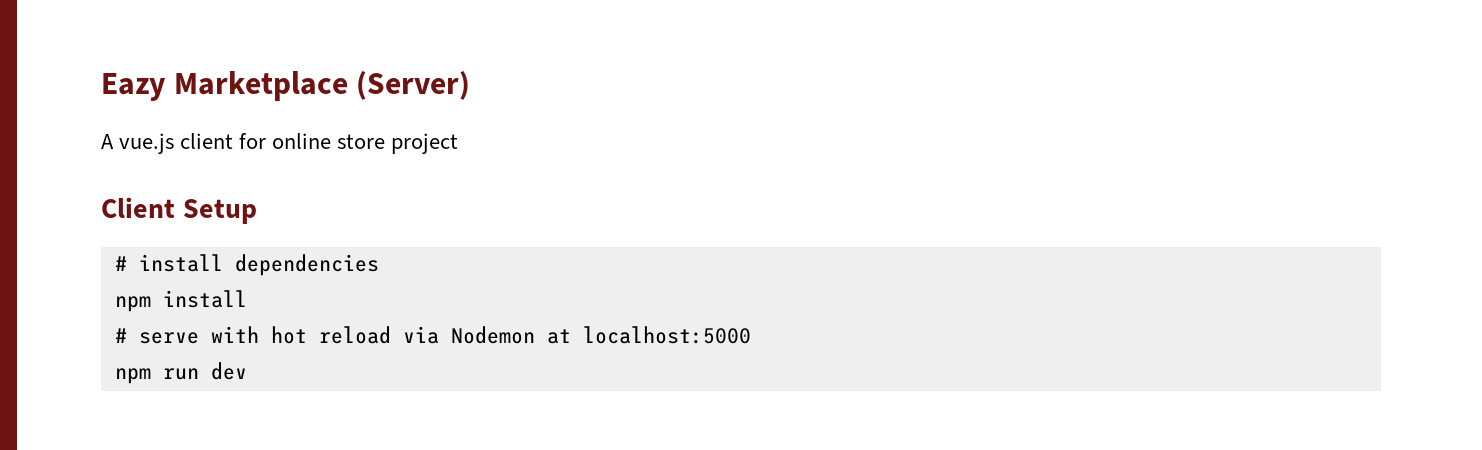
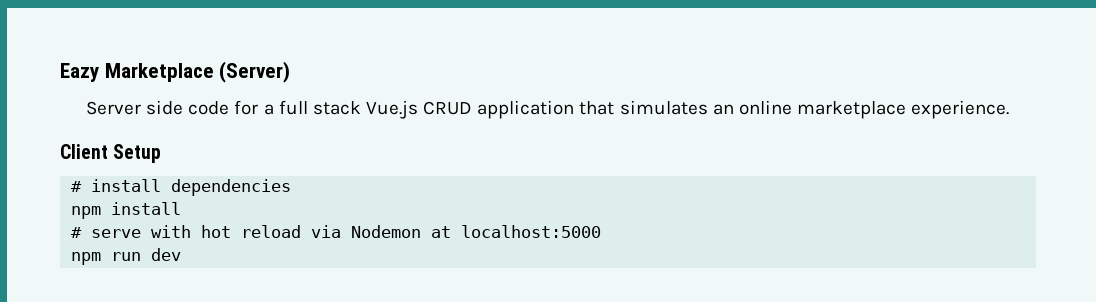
- A vue.js client for online store project
+ Server side code for a full stack Vue.js CRUD application that simulates an online marketplace experience.

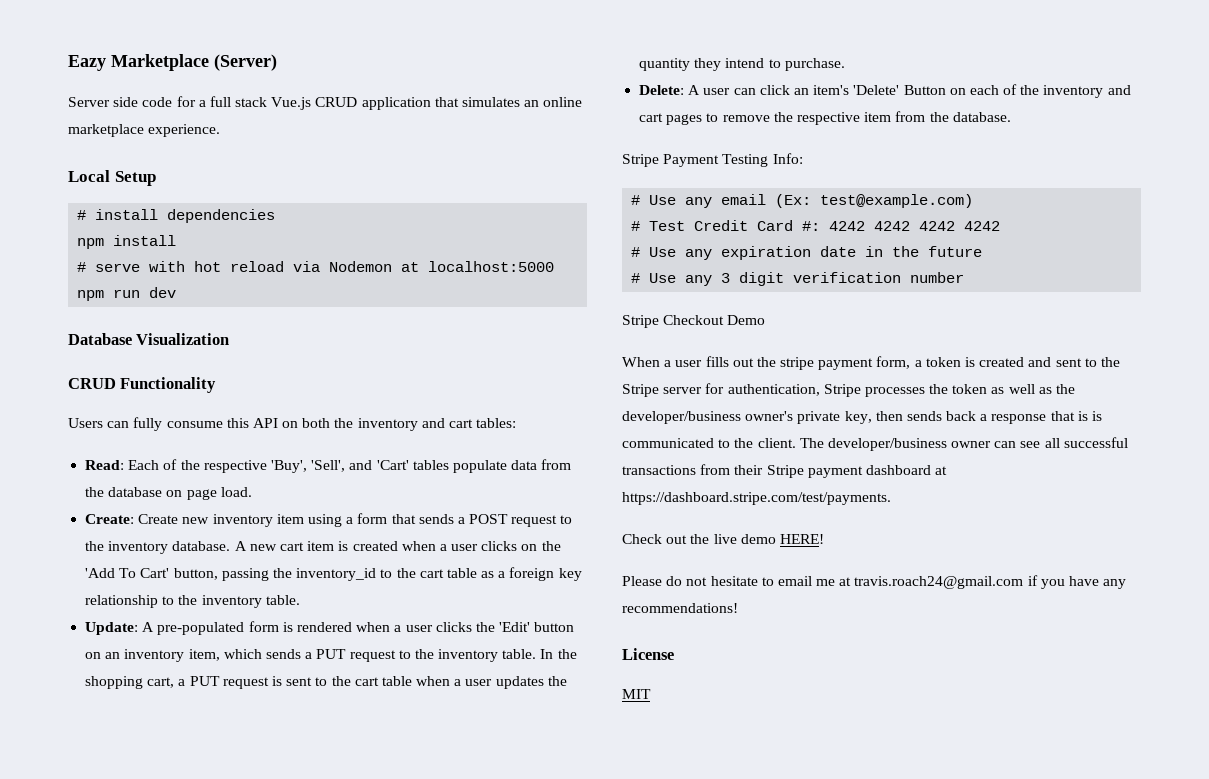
- Client Setup
+ Local Setup
+ Database Visualization
+ CRUD Functionality
+ Users can fully consume this API on both the inventory and cart tables:
+ Read: Each of the respective 'Buy', 'Sell', and 'Cart' tables populate data from the database on page load.
+ Create: Create new inventory item using a form that sends a POST request to the inventory database. A new cart item is created when a user clicks on the 'Add To Cart' button, passing the inventory_id to the cart table as a foreign key relationship to the inventory table.
+ Update: A pre-populated form is rendered when a user clicks the 'Edit' button on an inventory item, which sends a PUT request to the inventory table. In the shopping cart, a PUT request is sent to the cart table when a user updates the quantity they intend to purchase.
+ Delete: A user can click an item's 'Delete' Button on each of the inventory and cart pages to remove the respective item from the database.
+ Stripe Payment Testing Info:
+ # Use any email (Ex: test@example.com)
+ # Test Credit Card #: 4242 4242 4242 4242
+ # Use any expiration date in the future
+ # Use any 3 digit verification number
+ Stripe Checkout Demo
+ When a user fills out the stripe payment form, a token is created and sent to the Stripe server for authentication, Stripe processes the token as well as the developer/business owner's private key, then sends back a response that is is communicated to the client. The developer/business owner can see all successful transactions from their Stripe payment dashboard at https://dashboard.stripe.com/test/payments.
+ Check out the live demo HERE!
+ Please do not hesitate to email me at travis.roach24@gmail.com if you have any recommendations!
+ License
+ MIT

